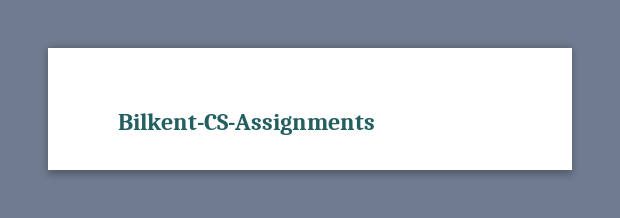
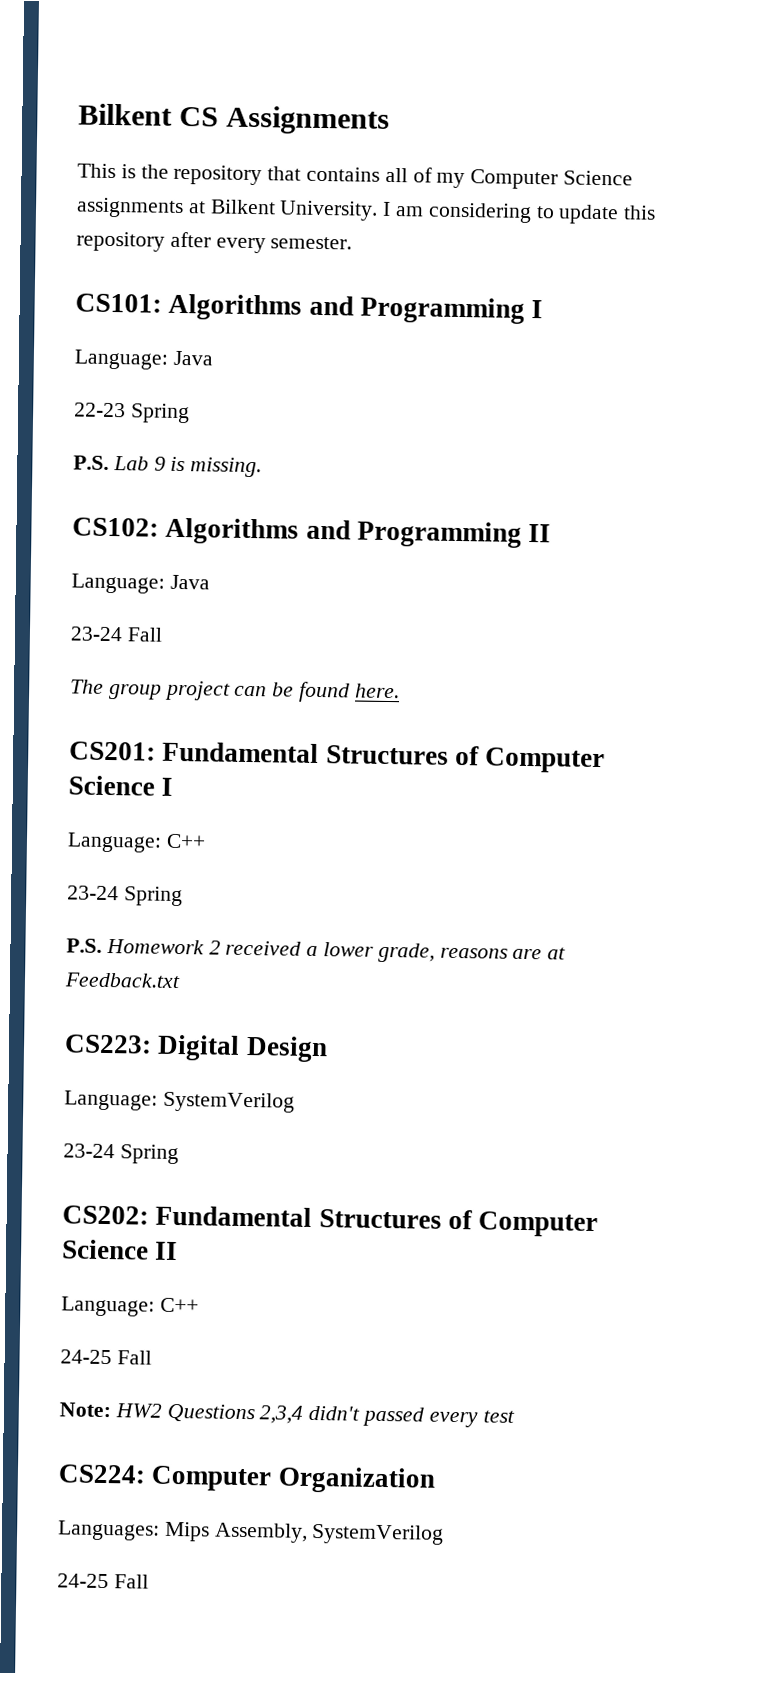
- Bilkent-CS-Assignments
+ Bilkent CS Assignments
+ This is the repository that contains all of my Computer Science assignments at Bilkent University. I am considering to update this repository after every semester.
+ CS101: Algorithms and Programming I
+ Language: Java
+ 22-23 Spring
+ P.S. Lab 9 is missing.
+ CS102: Algorithms and Programming II
+ Language: Java
+ 23-24 Fall
+ The group project can be found here.
+ CS201: Fundamental Structures of Computer Science I
+ Language: C++
+ 23-24 Spring
+ P.S. Homework 2 received a lower grade, reasons are at Feedback.txt
+ CS223: Digital Design
+ Language: SystemVerilog
+ 23-24 Spring
+ CS202: Fundamental Structures of Computer Science II
+ Language: C++
+ 24-25 Fall
+ Note: HW2 Questions 2,3,4 didn't passed every test
+ CS224: Computer Organization
+ Languages: Mips Assembly, SystemVerilog
+ 24-25 Fall

